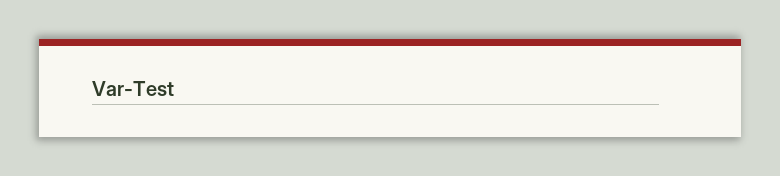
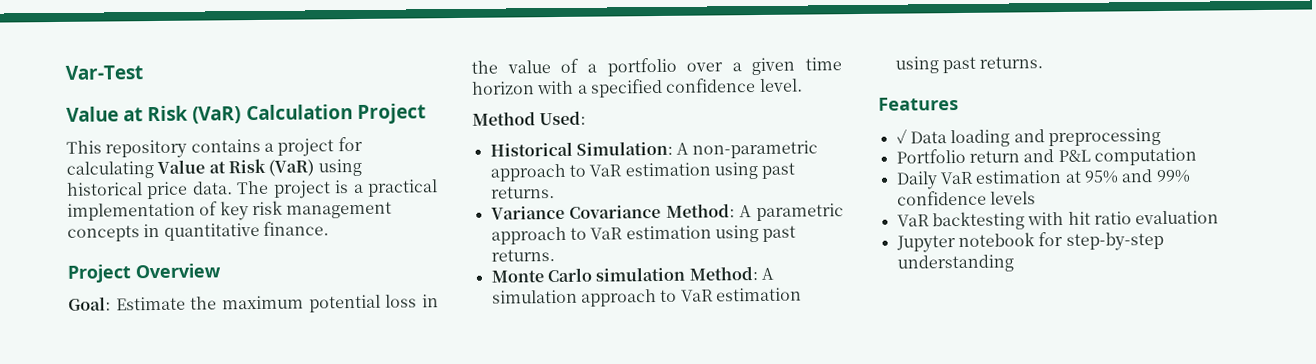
+ Value at Risk (VaR) Calculation Project
+ This repository contains a project for calculating Value at Risk (VaR) using historical price data. The project is a practical implementation of key risk management concepts in quantitative finance.
+ Project Overview
+ Goal: Estimate the maximum potential loss in the value of a portfolio over a given time horizon with a specified confidence level.
+ Method Used:
+ Historical Simulation: A non-parametric approach to VaR estimation using past returns.
+ Variance Covariance Method: A parametric approach to VaR estimation using past returns.
+ Monte Carlo simulation Method: A simulation approach to VaR estimation using past returns.
+ Features
+ ✓ Data loading and preprocessing
+ Portfolio return and P&L computation
+ Daily VaR estimation at 95% and 99% confidence levels
+ VaR backtesting with hit ratio evaluation
+ Jupyter notebook for step-by-step understanding

